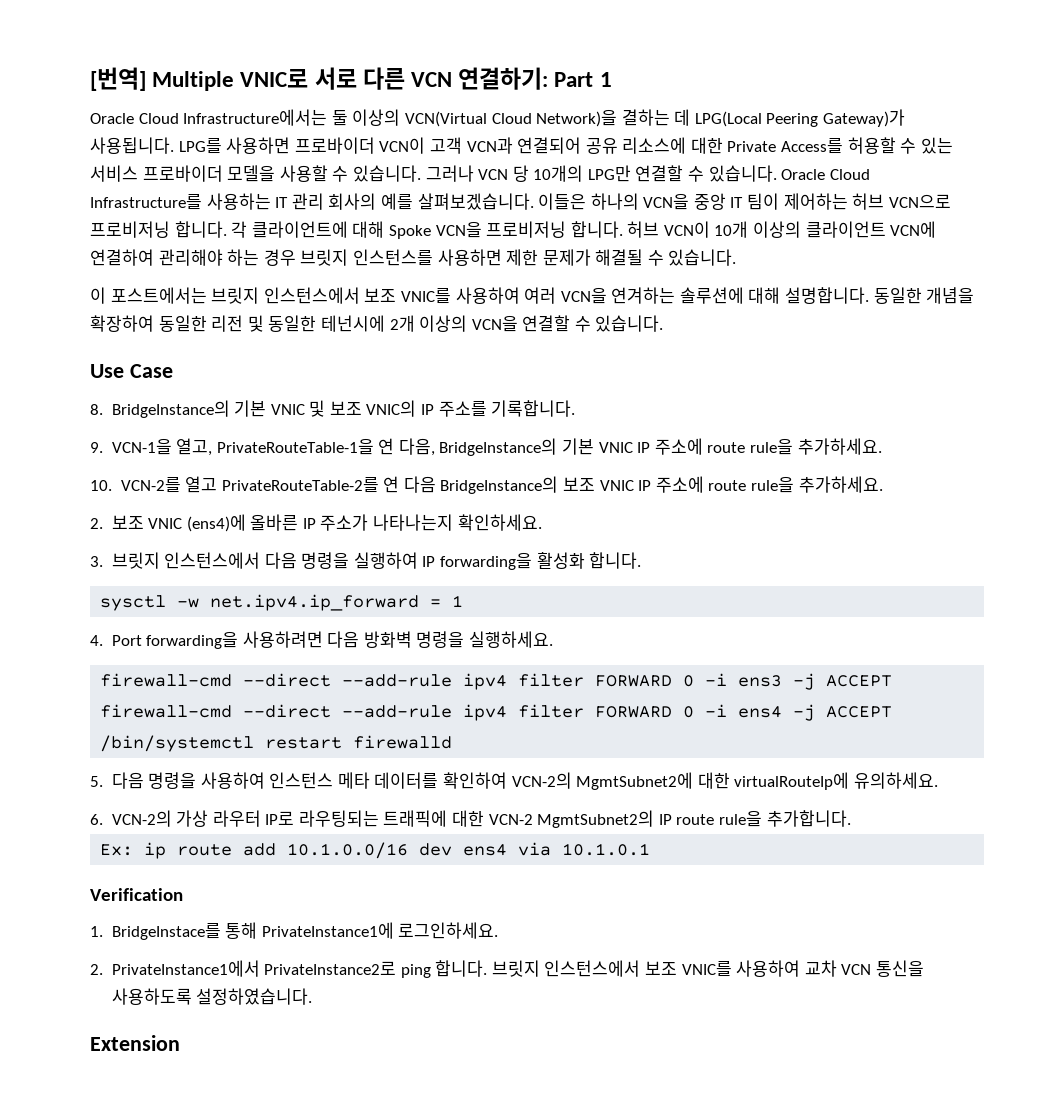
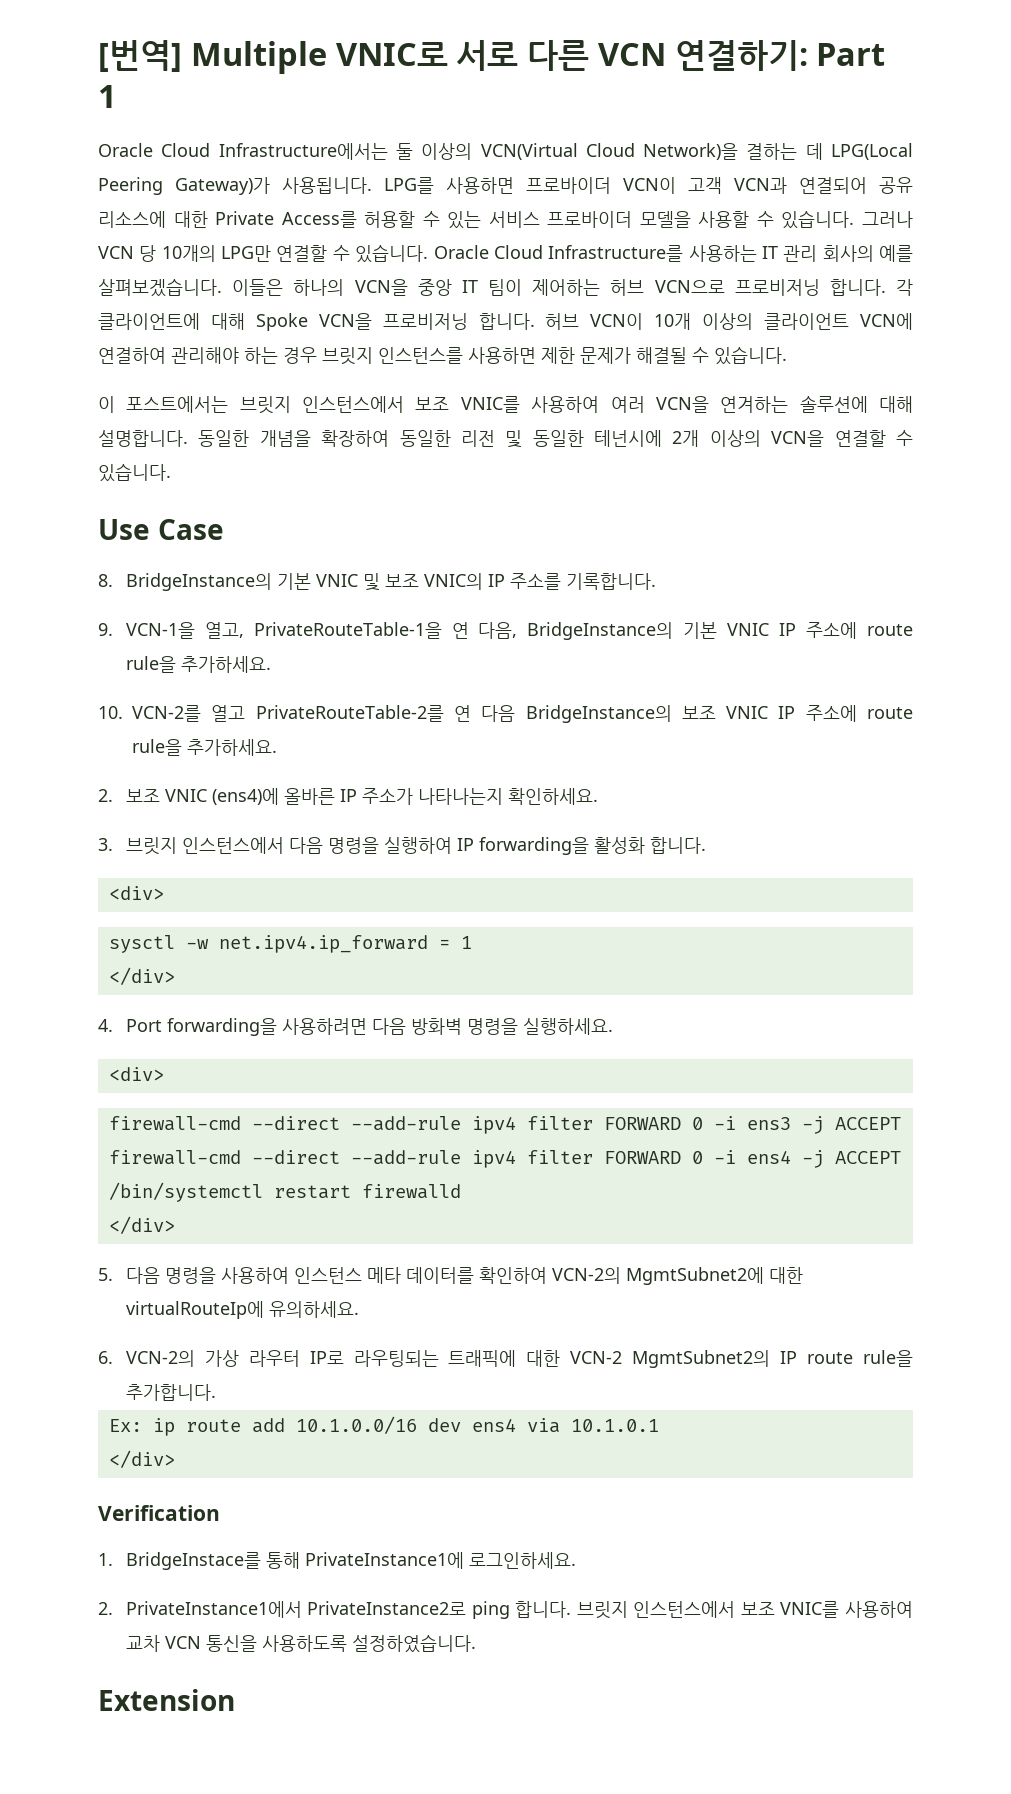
  3. 브릿지 인스턴스에서 다음 명령을 실행하여 IP forwarding을 활성화 합니다.
+ <div>
  sysctl -w net.ipv4.ip_forward = 1
+ </div>
  4. Port forwarding을 사용하려면 다음 방화벽 명령을 실행하세요.
+ <div>
  /bin/systemctl restart firewalld
+ </div>
  Ex: ip route add 10.1.0.0/16 dev ens4 via 10.1.0.1
+ </div>

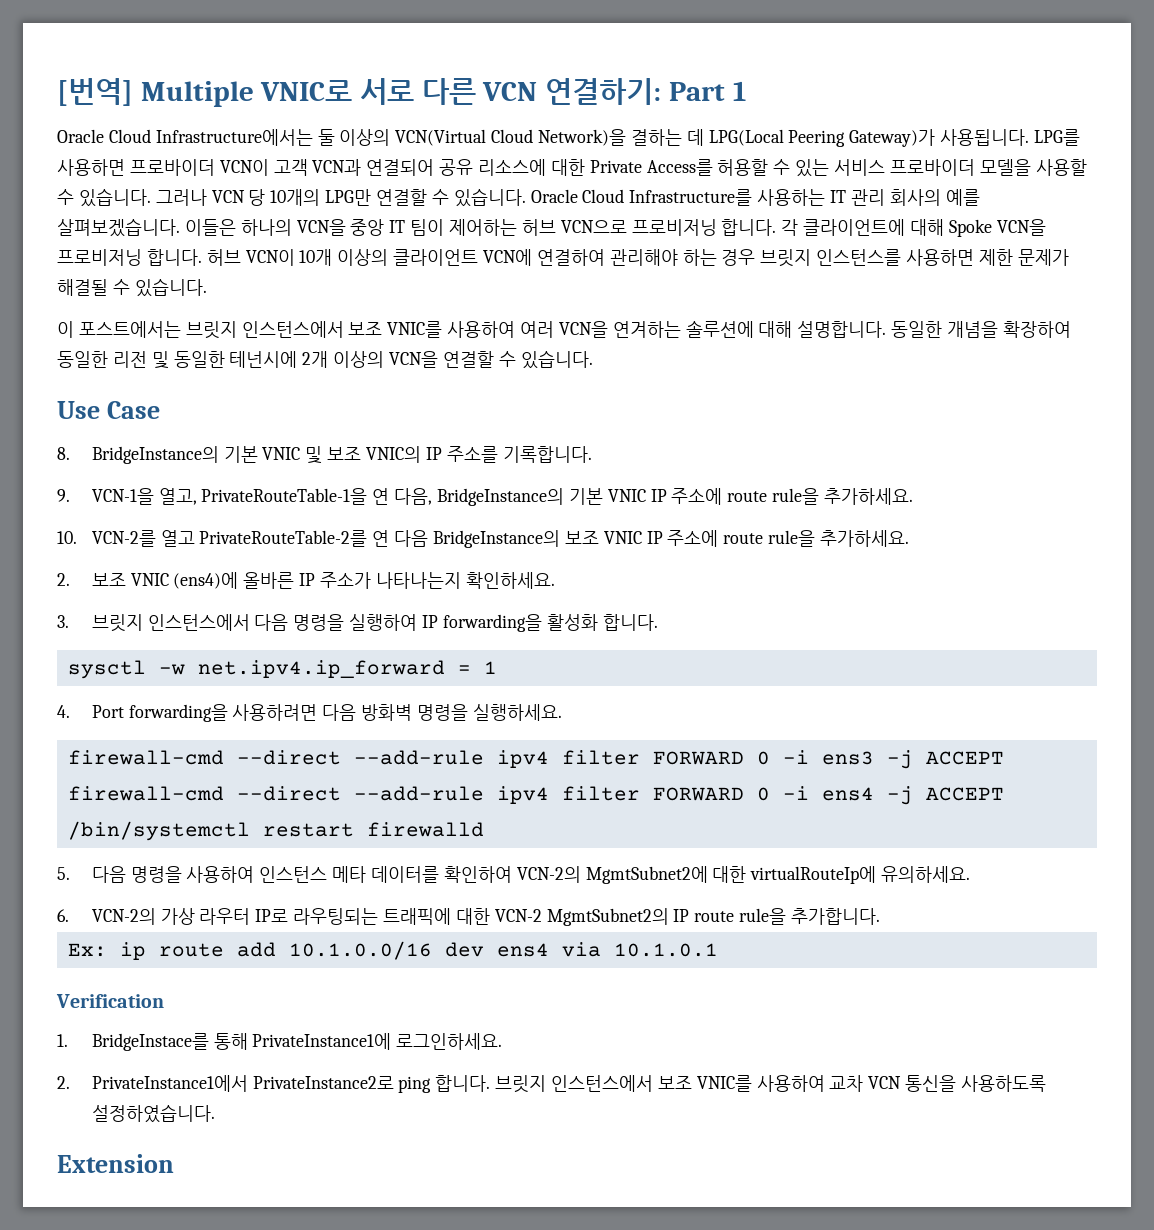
  3. 브릿지 인스턴스에서 다음 명령을 실행하여 IP forwarding을 활성화 합니다.
- <div>
  sysctl -w net.ipv4.ip_forward = 1
- </div>
  4. Port forwarding을 사용하려면 다음 방화벽 명령을 실행하세요.
- <div>
  /bin/systemctl restart firewalld
- </div>
  Ex: ip route add 10.1.0.0/16 dev ens4 via 10.1.0.1
- </div>

